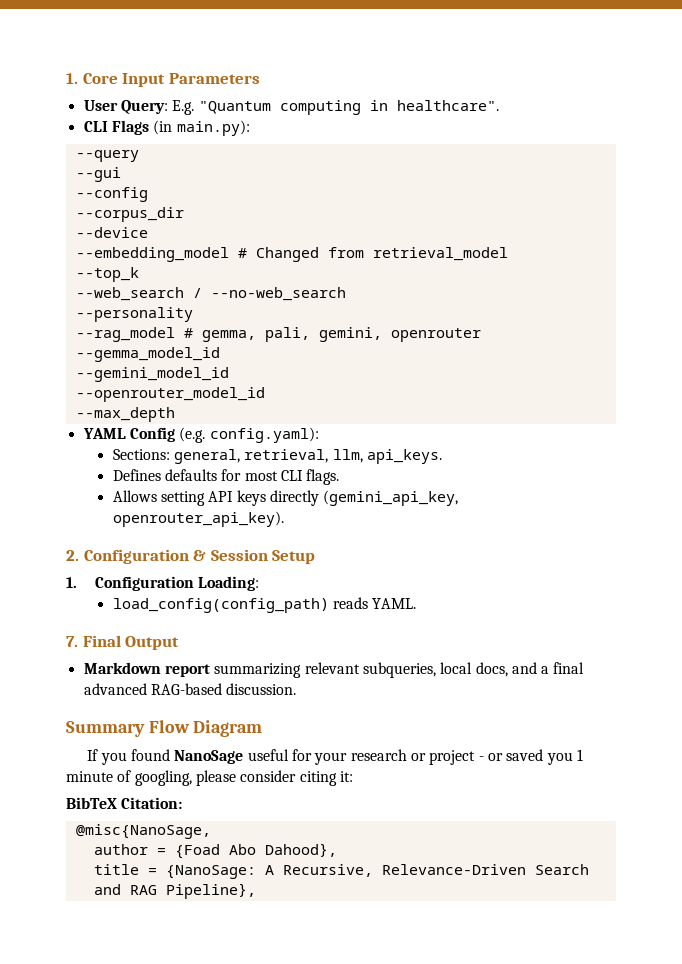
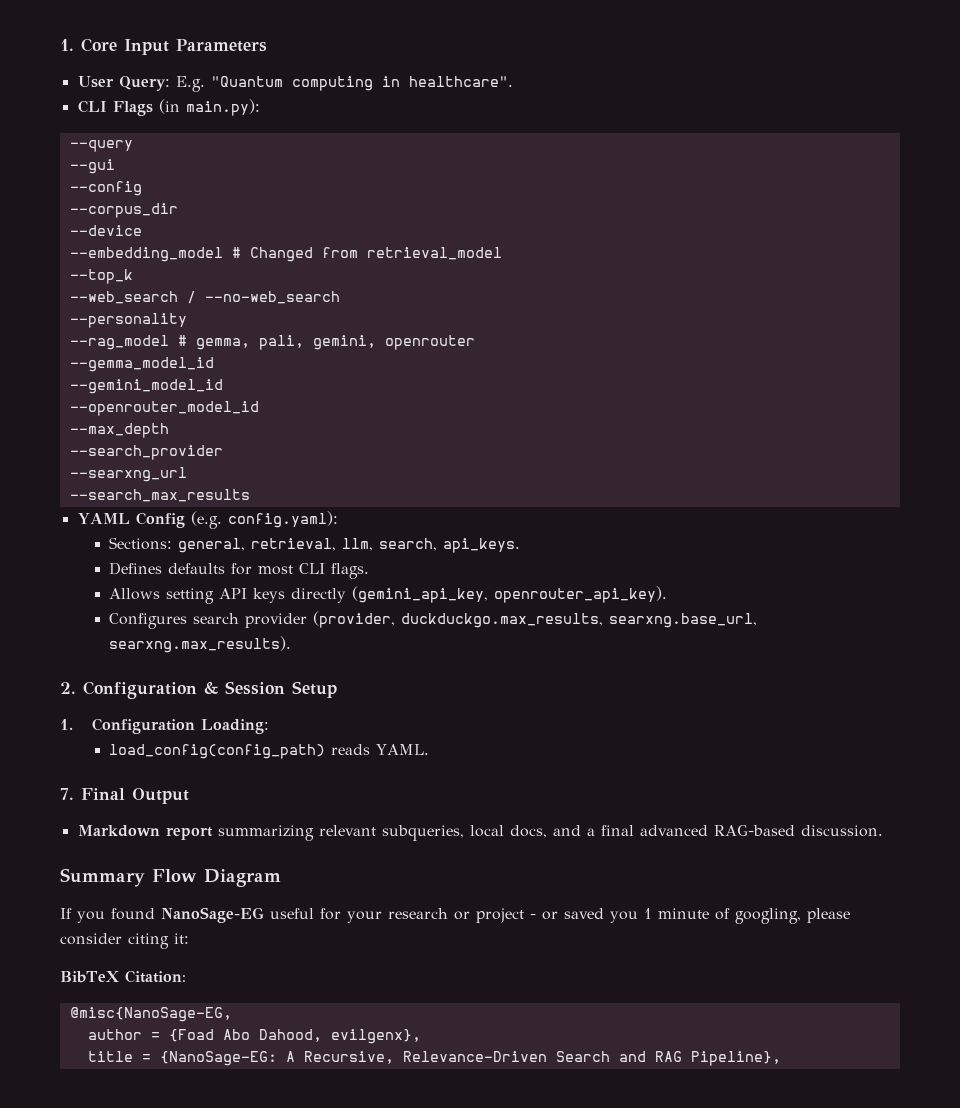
+ --search_provider
+ --searxng_url
+ --search_max_results
- Sections: general, retrieval, llm, api_keys.
+ Sections: general, retrieval, llm, search, api_keys.
+ Configures search provider (provider, duckduckgo.max_results, searxng.base_url, searxng.max_results).
- If you found NanoSage useful for your research or project - or saved you 1 minute of googling, please consider citing it:
+ If you found NanoSage-EG useful for your research or project - or saved you 1 minute of googling, please consider citing it:
- @misc{NanoSage,
+ @misc{NanoSage-EG,
- author = {Foad Abo Dahood},
+ author = {Foad Abo Dahood, evilgenx},
- title = {NanoSage: A Recursive, Relevance-Driven Search and RAG Pipeline},
+ title = {NanoSage-EG: A Recursive, Relevance-Driven Search and RAG Pipeline},

